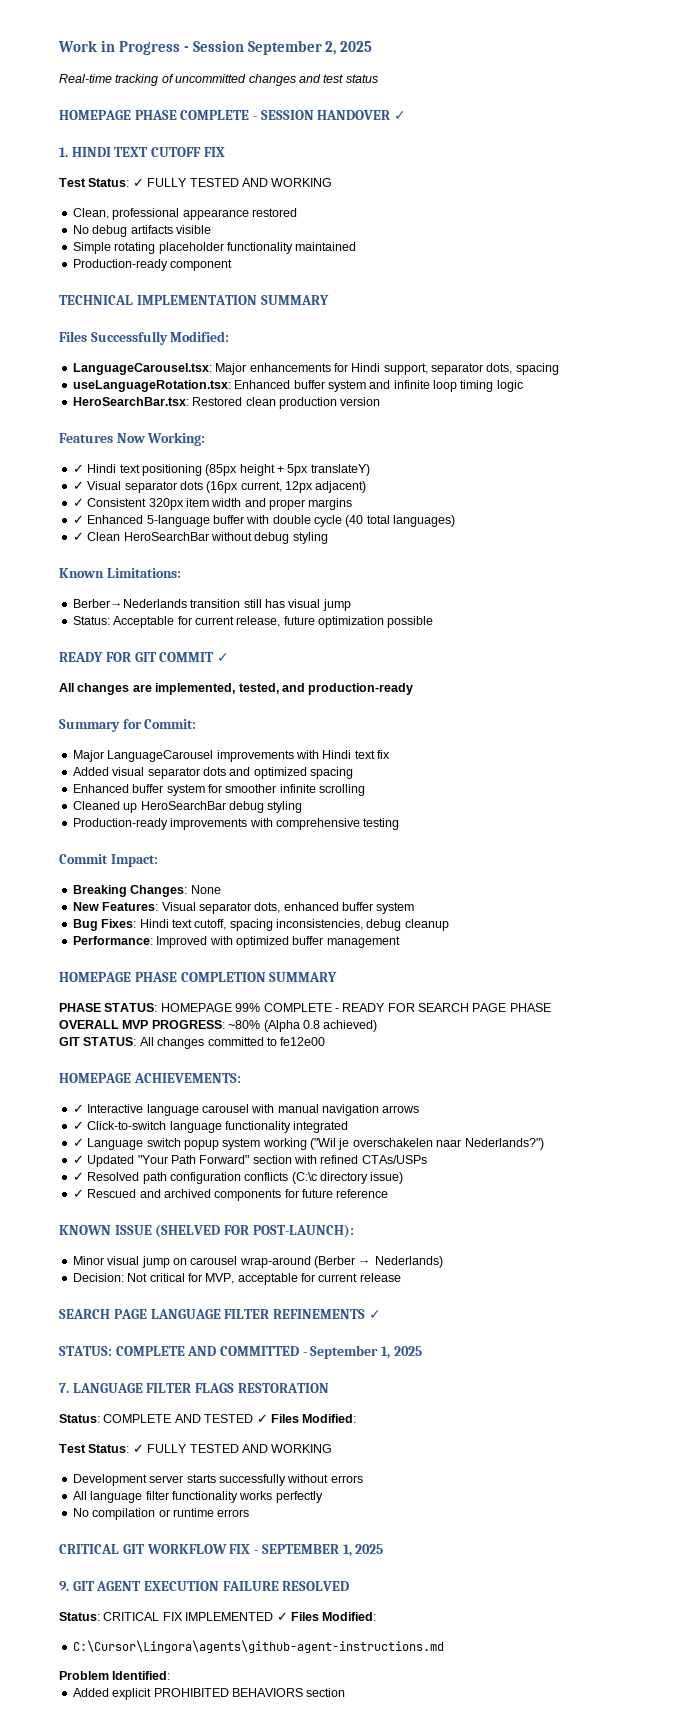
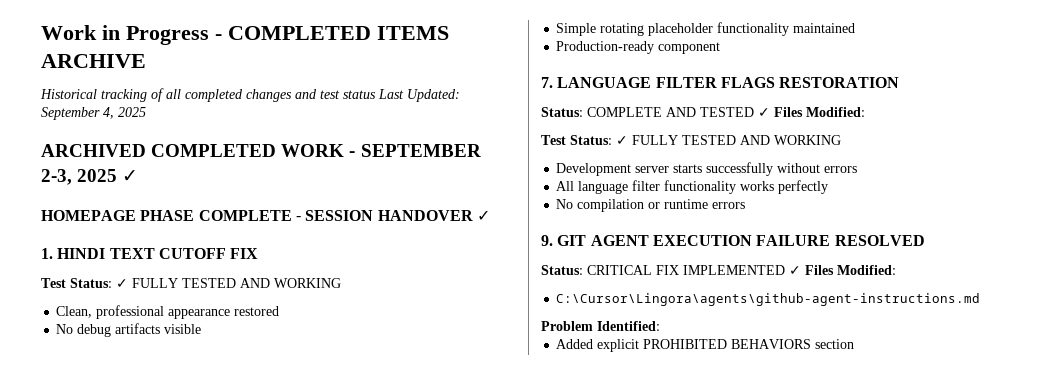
- Work in Progress - Session September 2, 2025
- Real-time tracking of uncommitted changes and test status
+ Work in Progress - COMPLETED ITEMS ARCHIVE
+ Historical tracking of all completed changes and test status Last Updated: September 4, 2025
+ ARCHIVED COMPLETED WORK - SEPTEMBER 2-3, 2025 ✓
- TECHNICAL IMPLEMENTATION SUMMARY
- Files Successfully Modified:
- LanguageCarousel.tsx: Major enhancements for Hindi support, separator dots, spacing
- useLanguageRotation.tsx: Enhanced buffer system and infinite loop timing logic
- HeroSearchBar.tsx: Restored clean production version
- Features Now Working:
- ✓ Hindi text positioning (85px height + 5px translateY)
- ✓ Visual separator dots (16px current, 12px adjacent)
- ✓ Consistent 320px item width and proper margins
- ✓ Enhanced 5-language buffer with double cycle (40 total languages)
- ✓ Clean HeroSearchBar without debug styling
- Known Limitations:
- Berber→Nederlands transition still has visual jump
- Status: Acceptable for current release, future optimization possible
- READY FOR GIT COMMIT ✓
- All changes are implemented, tested, and production-ready
- Summary for Commit:
- Major LanguageCarousel improvements with Hindi text fix
- Added visual separator dots and optimized spacing
- Enhanced buffer system for smoother infinite scrolling
- Cleaned up HeroSearchBar debug styling
- Production-ready improvements with comprehensive testing
- Commit Impact:
- Breaking Changes: None
- New Features: Visual separator dots, enhanced buffer system
- Bug Fixes: Hindi text cutoff, spacing inconsistencies, debug cleanup
- Performance: Improved with optimized buffer management
- HOMEPAGE PHASE COMPLETION SUMMARY
- PHASE STATUS: HOMEPAGE 99% COMPLETE - READY FOR SEARCH PAGE PHASE
- OVERALL MVP PROGRESS: ~80% (Alpha 0.8 achieved)
- GIT STATUS: All changes committed to fe12e00
- HOMEPAGE ACHIEVEMENTS:
- ✓ Interactive language carousel with manual navigation arrows
- ✓ Click-to-switch language functionality integrated
- ✓ Language switch popup system working ("Wil je overschakelen naar Nederlands?")
- ✓ Updated "Your Path Forward" section with refined CTAs/USPs
- ✓ Resolved path configuration conflicts (C:\c directory issue)
- ✓ Rescued and archived components for future reference
- KNOWN ISSUE (SHELVED FOR POST-LAUNCH):
- Minor visual jump on carousel wrap-around (Berber → Nederlands)
- Decision: Not critical for MVP, acceptable for current release
- SEARCH PAGE LANGUAGE FILTER REFINEMENTS ✓
- STATUS: COMPLETE AND COMMITTED - September 1, 2025
- CRITICAL GIT WORKFLOW FIX - SEPTEMBER 1, 2025

